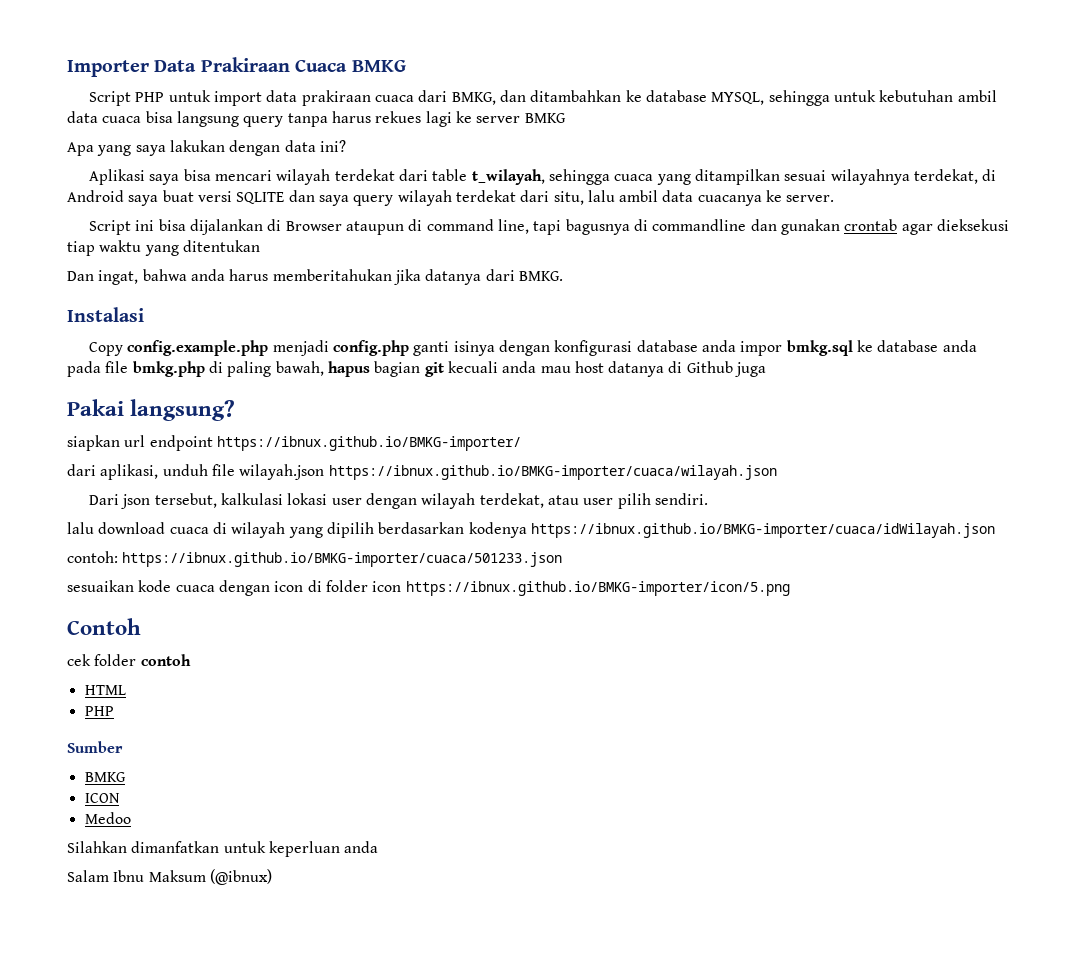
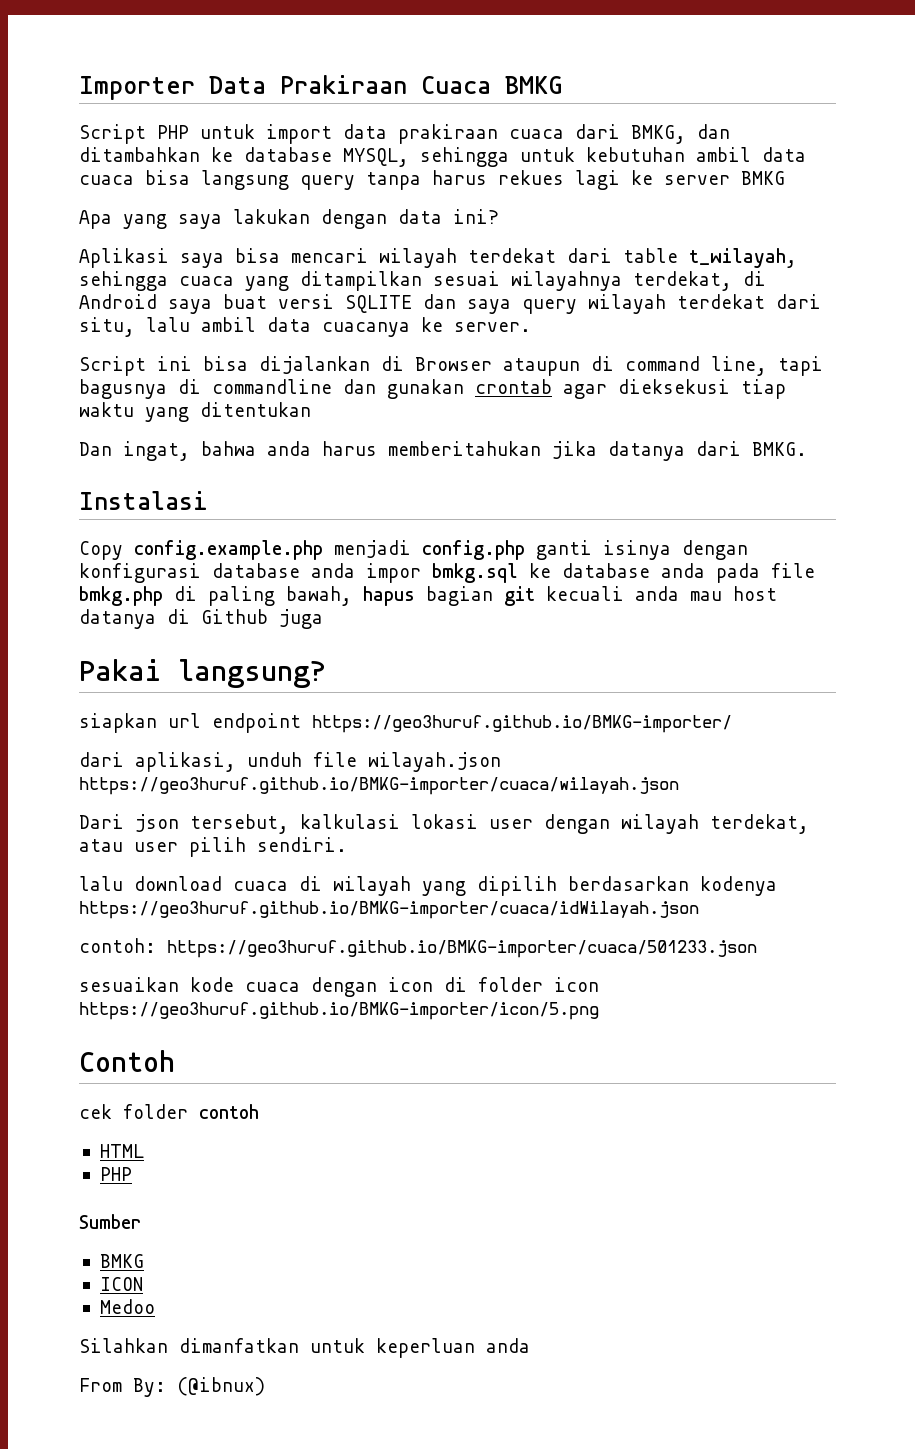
- siapkan url endpoint https://ibnux.github.io/BMKG-importer/
+ siapkan url endpoint https://geo3huruf.github.io/BMKG-importer/
- dari aplikasi, unduh file wilayah.json https://ibnux.github.io/BMKG-importer/cuaca/wilayah.json
+ dari aplikasi, unduh file wilayah.json https://geo3huruf.github.io/BMKG-importer/cuaca/wilayah.json
- lalu download cuaca di wilayah yang dipilih berdasarkan kodenya https://ibnux.github.io/BMKG-importer/cuaca/idWilayah.json
+ lalu download cuaca di wilayah yang dipilih berdasarkan kodenya https://geo3huruf.github.io/BMKG-importer/cuaca/idWilayah.json
- contoh: https://ibnux.github.io/BMKG-importer/cuaca/501233.json
+ contoh: https://geo3huruf.github.io/BMKG-importer/cuaca/501233.json
- sesuaikan kode cuaca dengan icon di folder icon https://ibnux.github.io/BMKG-importer/icon/5.png
+ sesuaikan kode cuaca dengan icon di folder icon https://geo3huruf.github.io/BMKG-importer/icon/5.png
- Salam Ibnu Maksum (@ibnux)
+ From By: (@ibnux)

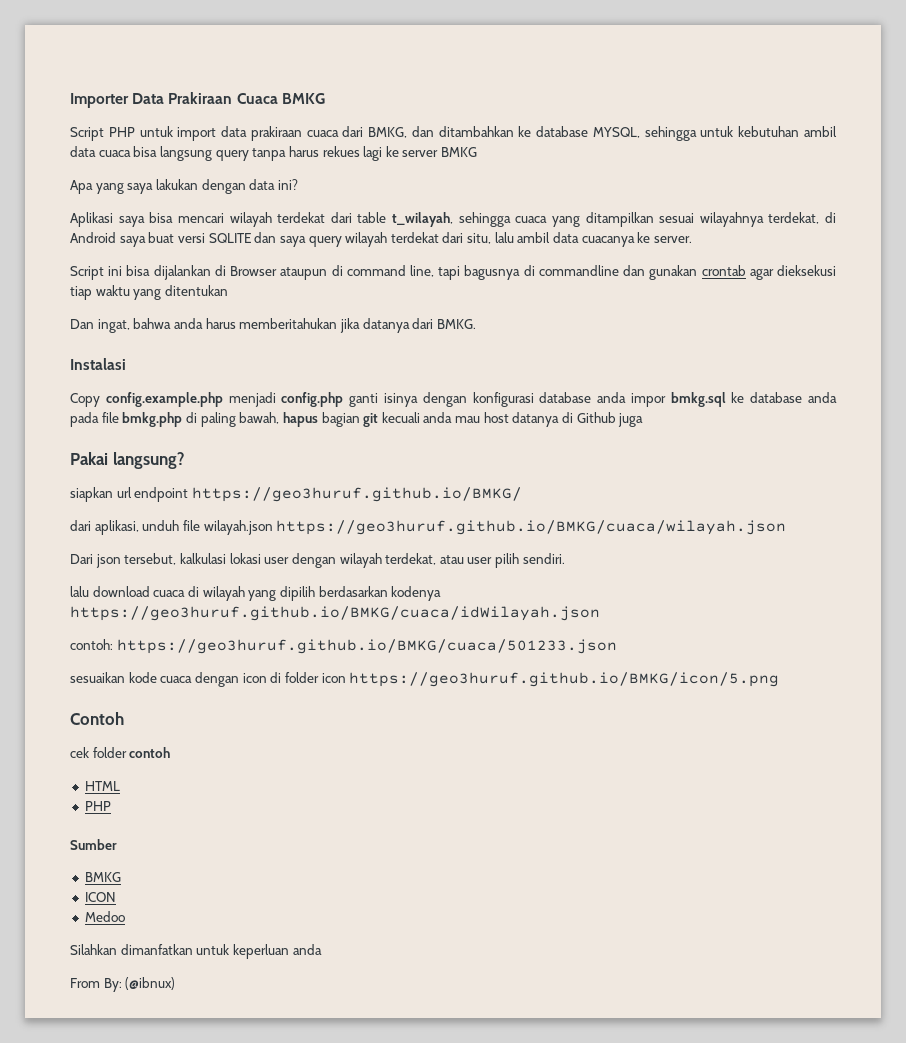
- siapkan url endpoint https://geo3huruf.github.io/BMKG-importer/
+ siapkan url endpoint https://geo3huruf.github.io/BMKG/
- dari aplikasi, unduh file wilayah.json https://geo3huruf.github.io/BMKG-importer/cuaca/wilayah.json
+ dari aplikasi, unduh file wilayah.json https://geo3huruf.github.io/BMKG/cuaca/wilayah.json
- lalu download cuaca di wilayah yang dipilih berdasarkan kodenya https://geo3huruf.github.io/BMKG-importer/cuaca/idWilayah.json
+ lalu download cuaca di wilayah yang dipilih berdasarkan kodenya https://geo3huruf.github.io/BMKG/cuaca/idWilayah.json
- contoh: https://geo3huruf.github.io/BMKG-importer/cuaca/501233.json
+ contoh: https://geo3huruf.github.io/BMKG/cuaca/501233.json
- sesuaikan kode cuaca dengan icon di folder icon https://geo3huruf.github.io/BMKG-importer/icon/5.png
+ sesuaikan kode cuaca dengan icon di folder icon https://geo3huruf.github.io/BMKG/icon/5.png

